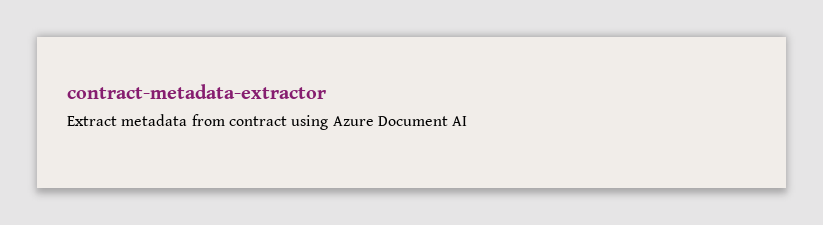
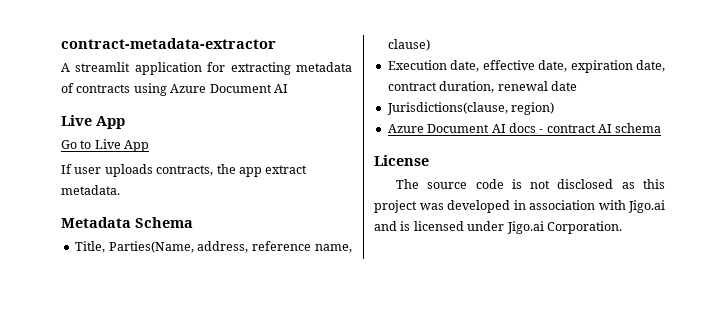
- Extract metadata from contract using Azure Document AI
+ A streamlit application for extracting metadata of contracts using Azure Document AI
+ Live App
+ Go to Live App
+ If user uploads contracts, the app extract metadata.
+ Metadata Schema
+ Title, Parties(Name, address, reference name, clause)
+ Execution date, effective date, expiration date, contract duration, renewal date
+ Jurisdictions(clause, region)
+ Azure Document AI docs - contract AI schema
+ License
+ The source code is not disclosed as this project was developed in association with Jigo.ai and is licensed under Jigo.ai Corporation.

